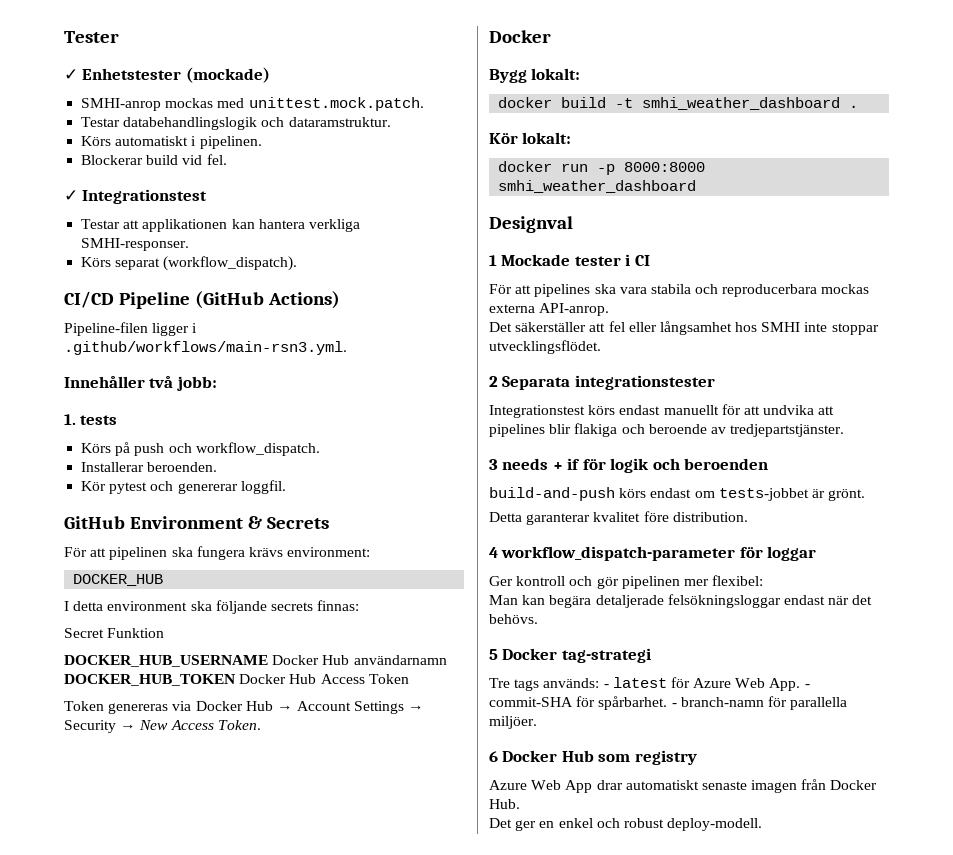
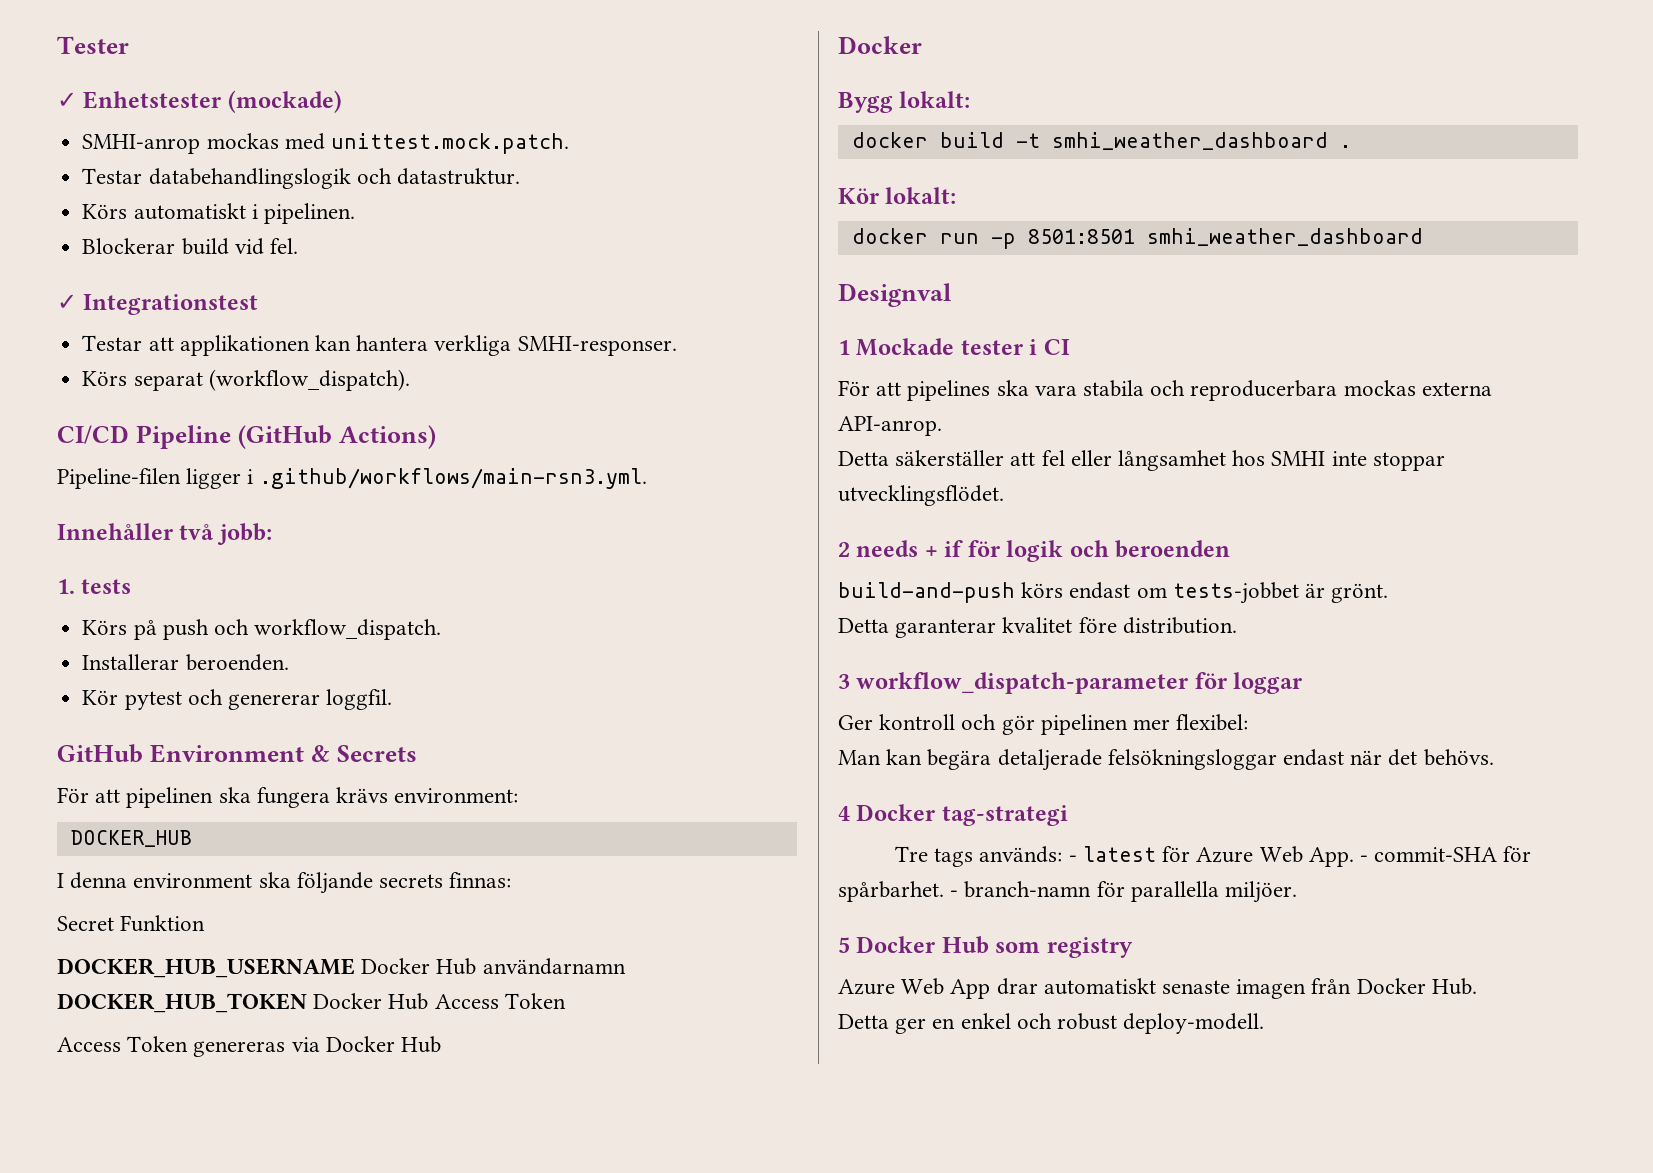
- Testar databehandlingslogik och dataramstruktur.
+ Testar databehandlingslogik och datastruktur.
- I detta environment ska följande secrets finnas:
+ I denna environment ska följande secrets finnas:
- Token genereras via Docker Hub → Account Settings → Security → New Access Token.
+ Access Token genereras via Docker Hub
- docker run -p 8000:8000 smhi_weather_dashboard
+ docker run -p 8501:8501 smhi_weather_dashboard
- Det säkerställer att fel eller långsamhet hos SMHI inte stoppar utvecklingsflödet.
+ Detta säkerställer att fel eller långsamhet hos SMHI inte stoppar utvecklingsflödet.
- 2 Separata integrationstester
- Integrationstest körs endast manuellt för att undvika att pipelines blir flakiga och beroende av tredjepartstjänster.
- 3 needs + if för logik och beroenden
+ 2 needs + if för logik och beroenden
- 4 workflow_dispatch-parameter för loggar
+ 3 workflow_dispatch-parameter för loggar
- 5 Docker tag-strategi
+ 4 Docker tag-strategi
- 6 Docker Hub som registry
+ 5 Docker Hub som registry
- Det ger en enkel och robust deploy-modell.
+ Detta ger en enkel och robust deploy-modell.

